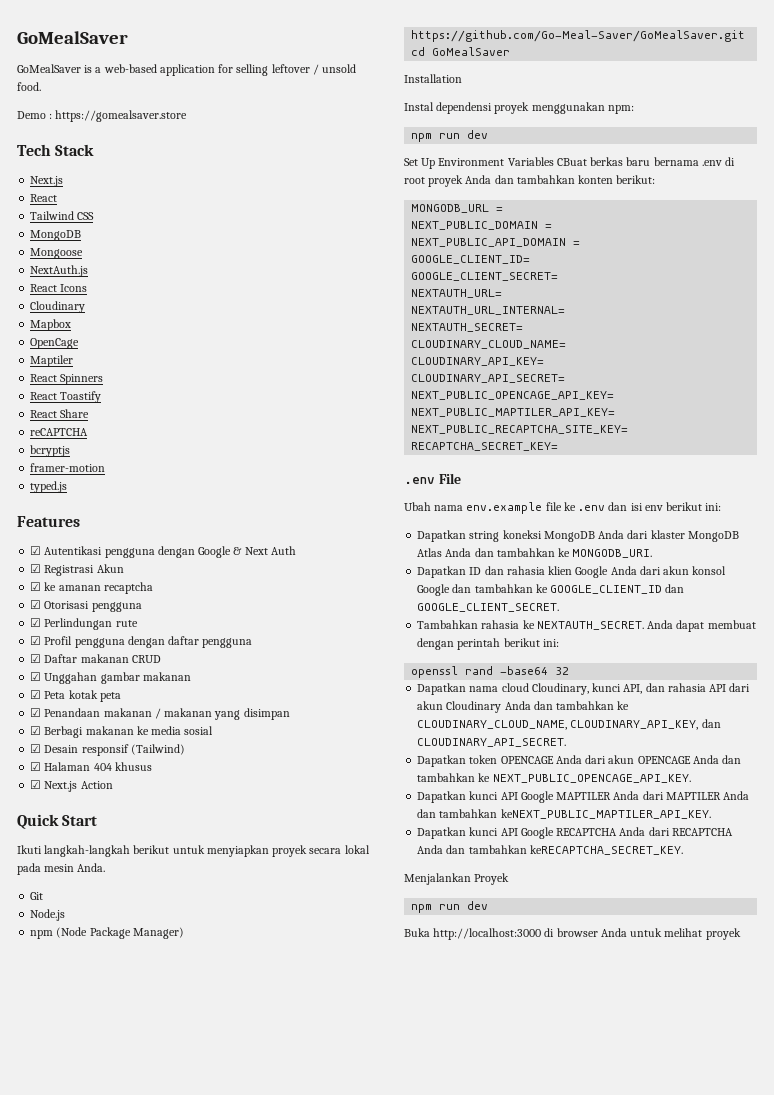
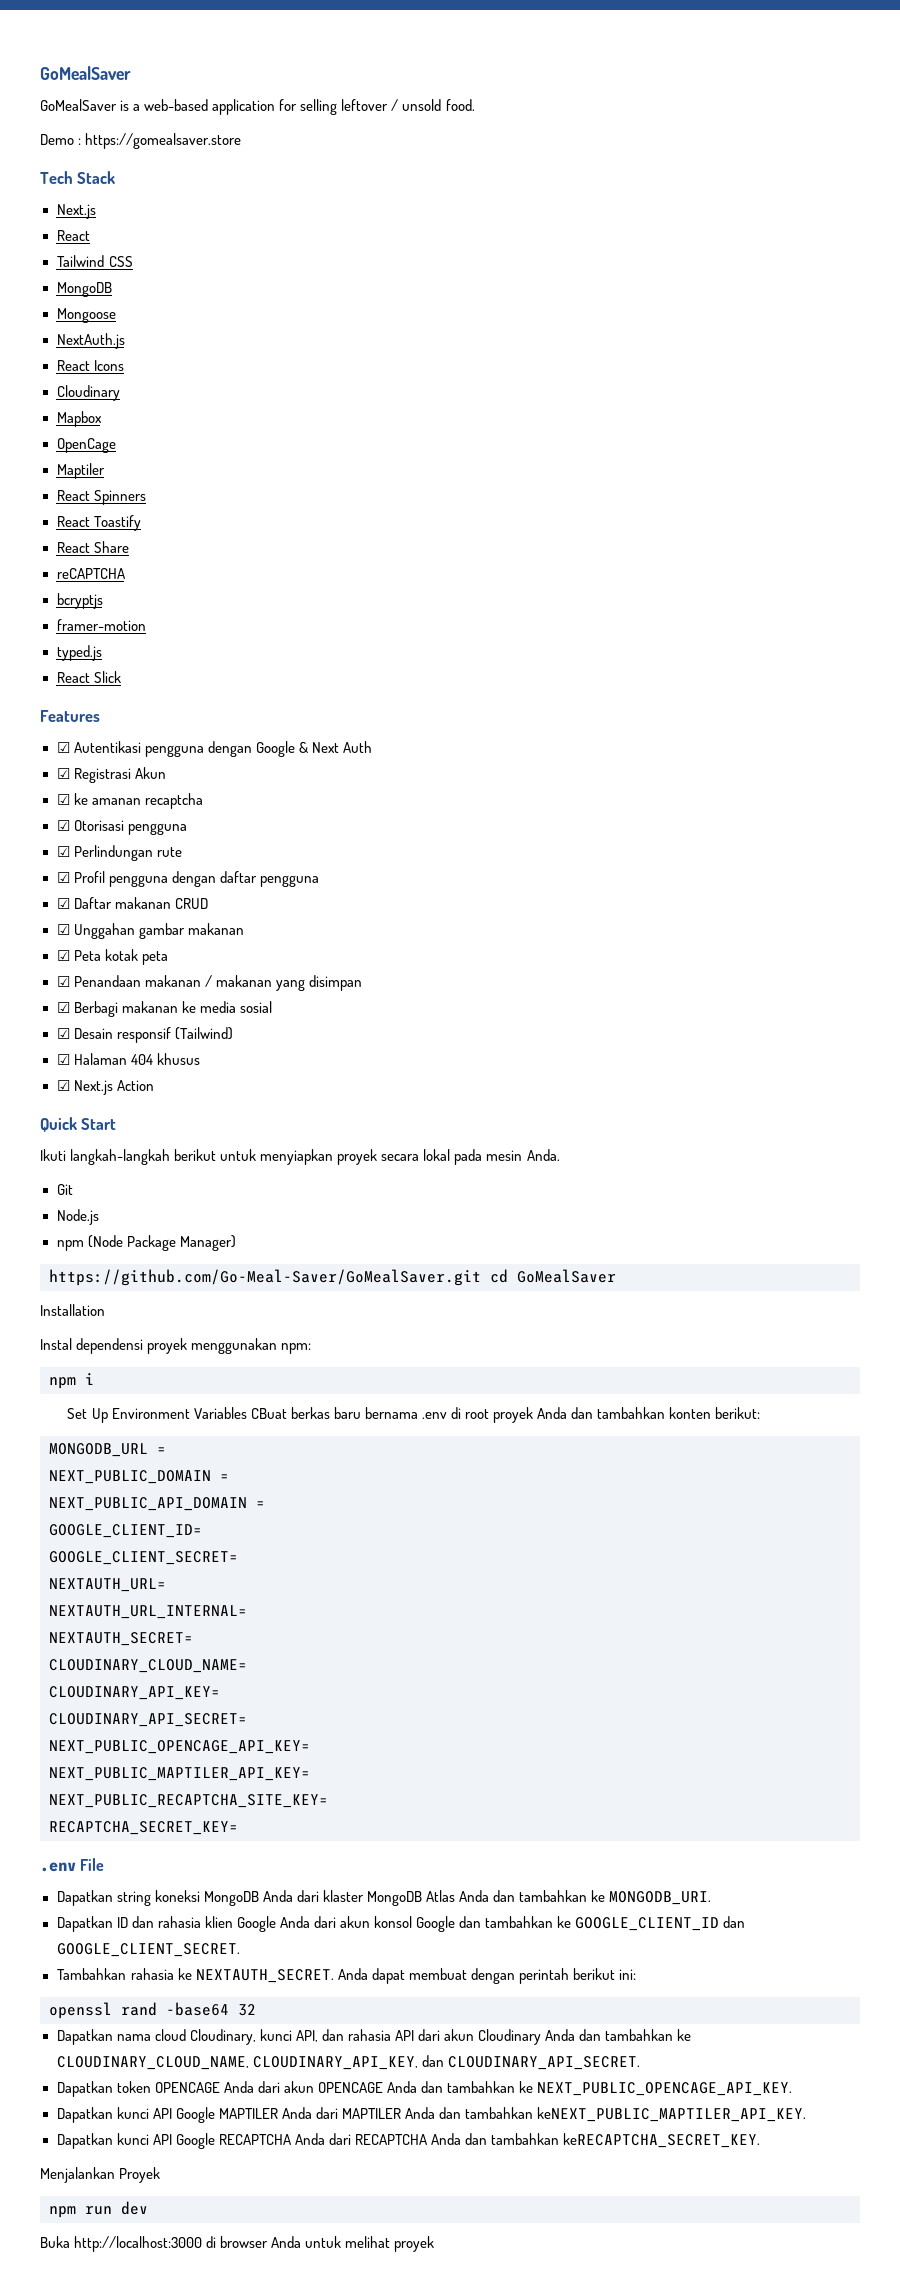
+ React Slick
  Instal dependensi proyek menggunakan npm:
- npm run dev
+ npm i
- Ubah nama env.example file ke .env dan isi env berikut ini:

